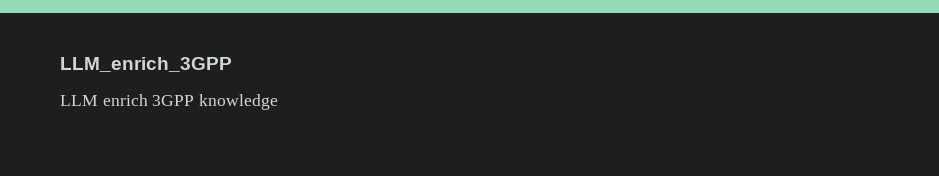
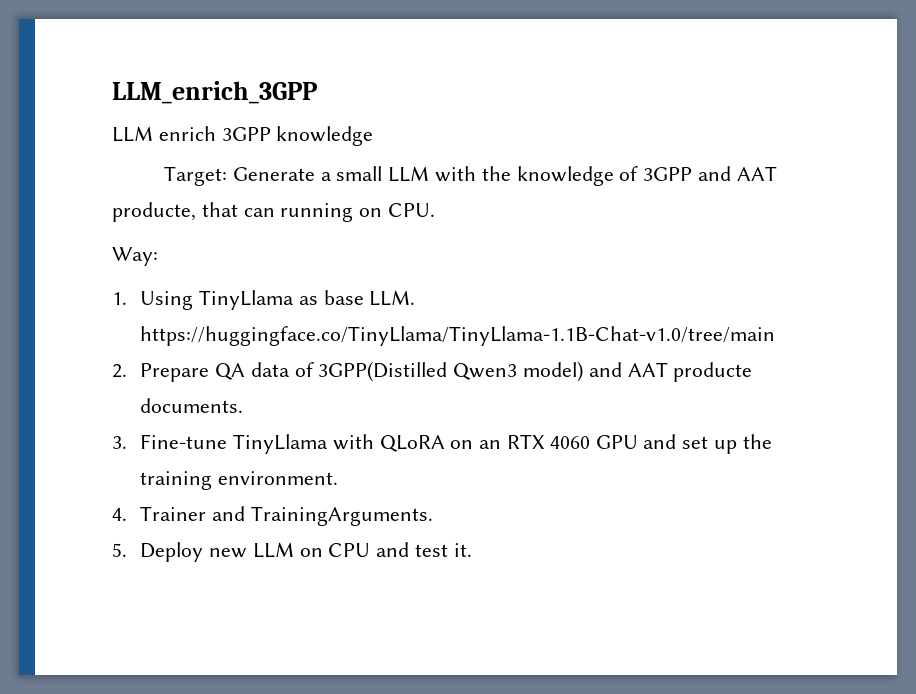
+ Target: Generate a small LLM with the knowledge of 3GPP and AAT producte, that can running on CPU.
+ Way:
+ 1. Using TinyLlama as base LLM. https://huggingface.co/TinyLlama/TinyLlama-1.1B-Chat-v1.0/tree/main
+ 2. Prepare QA data of 3GPP(Distilled Qwen3 model) and AAT producte documents.
+ 3. Fine-tune TinyLlama with QLoRA on an RTX 4060 GPU and set up the training environment.
+ 4. Trainer and TrainingArguments.
+ 5. Deploy new LLM on CPU and test it.

